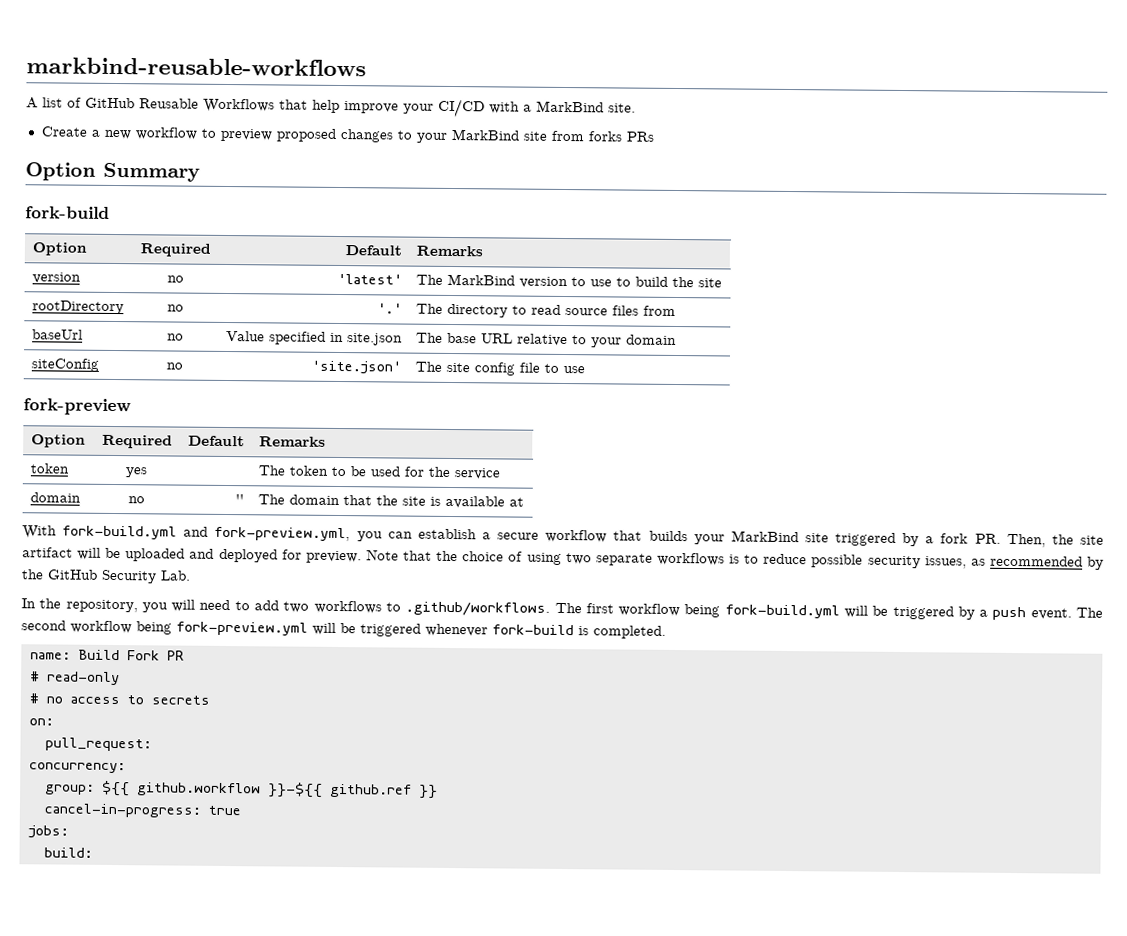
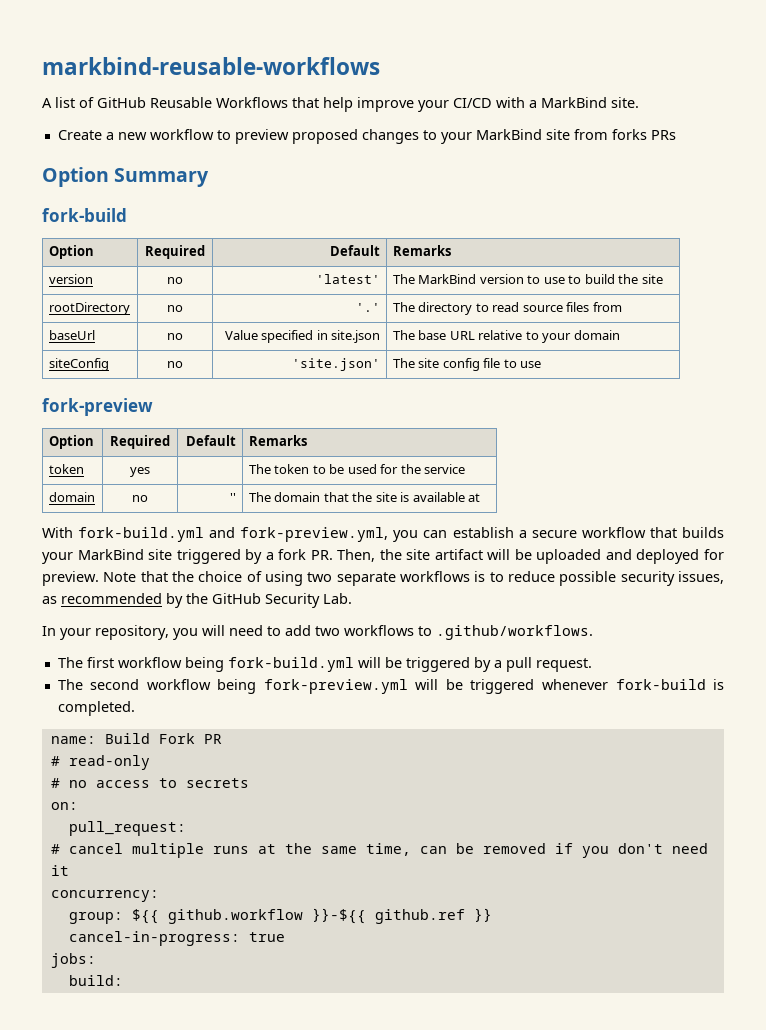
- In the repository, you will need to add two workflows to .github/workflows. The first workflow being fork-build.yml will be triggered by a push event. The second workflow being fork-preview.yml will be triggered whenever fork-build is completed.
+ In your repository, you will need to add two workflows to .github/workflows.
+ The first workflow being fork-build.yml will be triggered by a pull request.
+ The second workflow being fork-preview.yml will be triggered whenever fork-build is completed.
+ # cancel multiple runs at the same time, can be removed if you don't need it

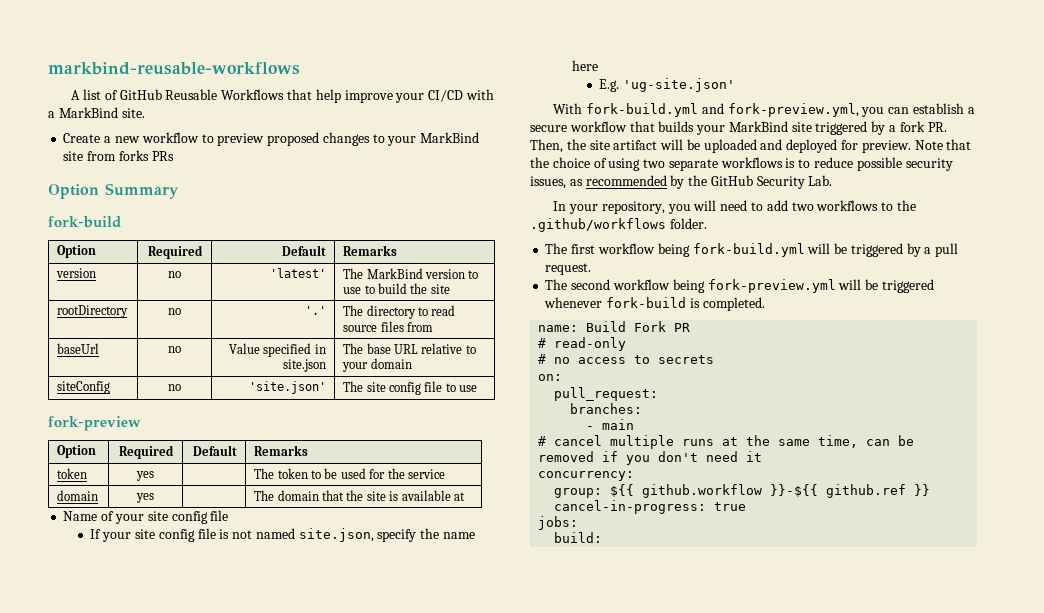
- domain | no | '' | The domain that the site is available at
+ domain | yes | | The domain that the site is available at
+ Name of your site config file
+ If your site config file is not named site.json, specify the name here
+ E.g. 'ug-site.json'
- In your repository, you will need to add two workflows to .github/workflows.
+ In your repository, you will need to add two workflows to the .github/workflows folder.
+ branches:
+ - main

